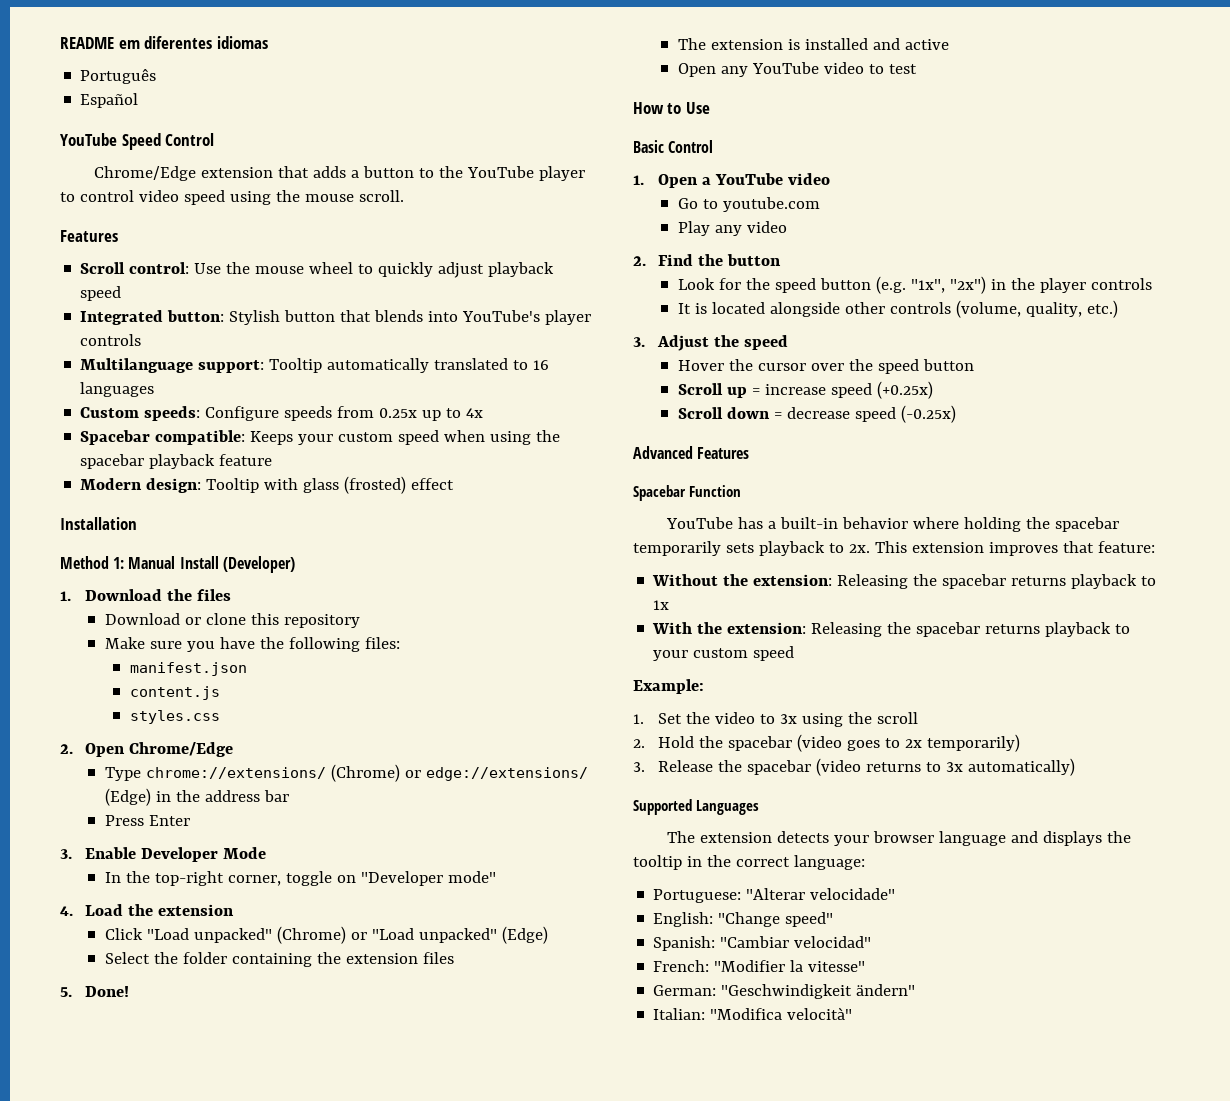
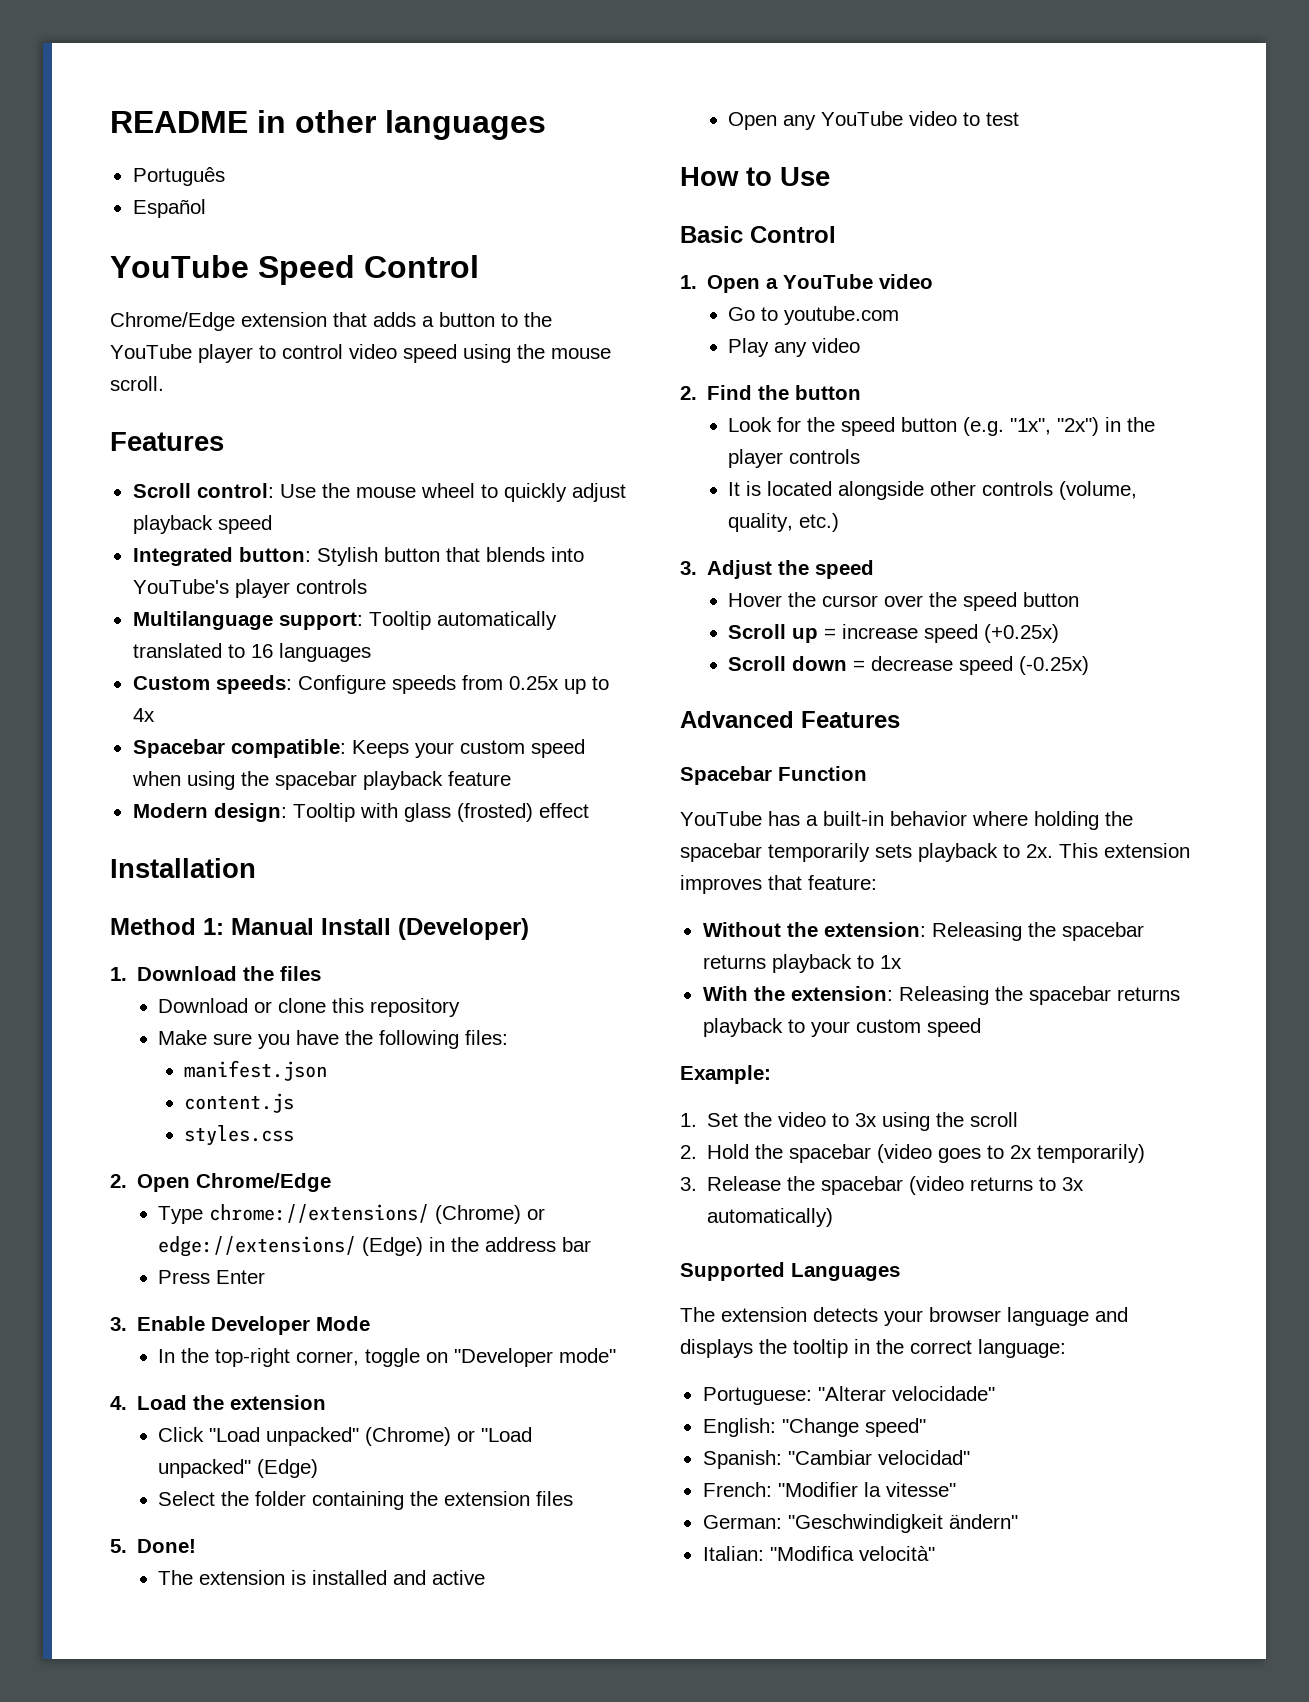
- README em diferentes idiomas
+ README in other languages

